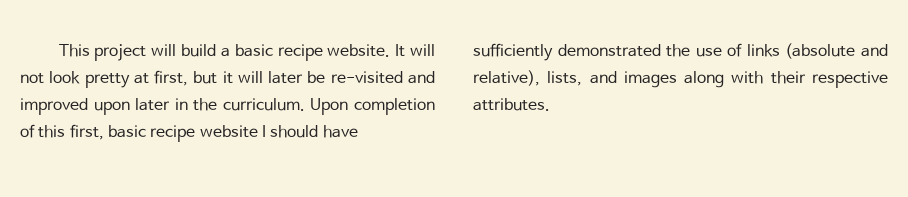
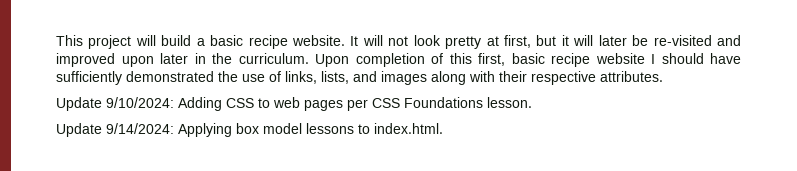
- Upon completion of this first, basic recipe website I should have sufficiently demonstrated the use of links (absolute and relative), lists, and images along with their respective attributes.
+ Upon completion of this first, basic recipe website I should have sufficiently demonstrated the use of links, lists, and images along with their respective attributes.
+ Update 9/10/2024: Adding CSS to web pages per CSS Foundations lesson.
+ Update 9/14/2024: Applying box model lessons to index.html.

